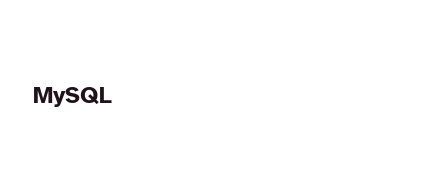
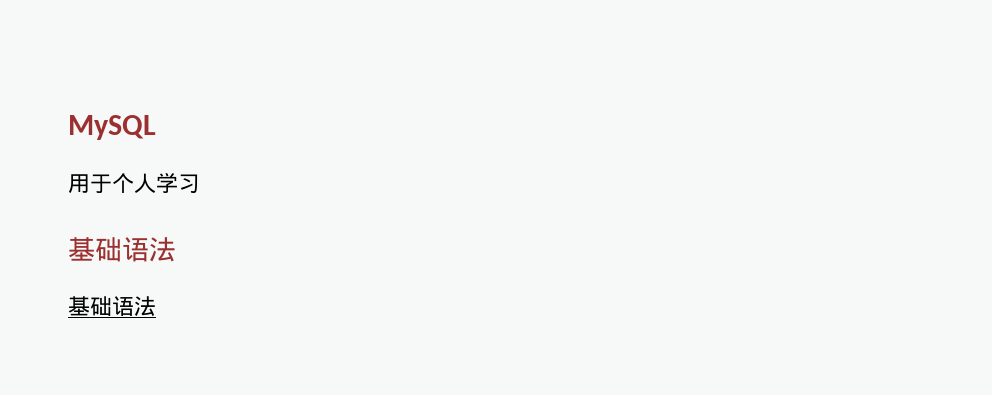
+ 用于个人学习
+ 基础语法
+ 基础语法

